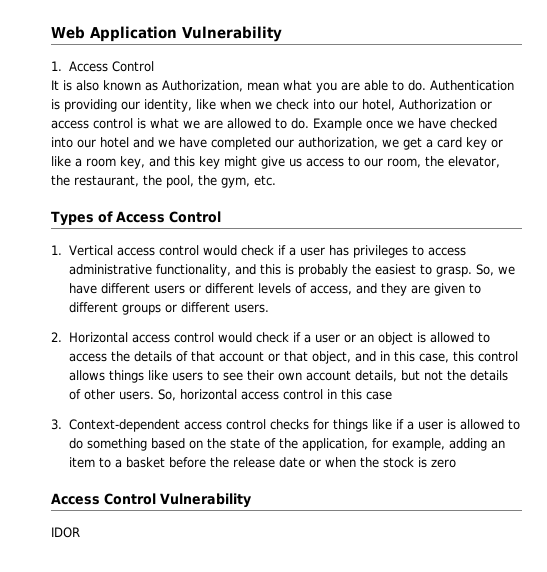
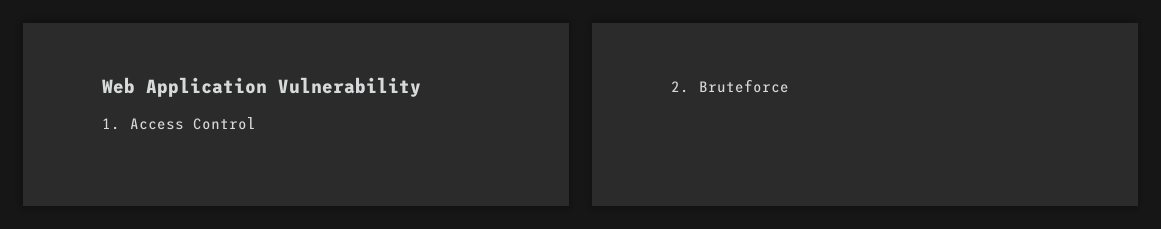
- It is also known as Authorization, mean what you are able to do. Authentication is providing our identity, like when we check into our hotel, Authorization or access control is what we are allowed to do. Example once we have checked into our hotel and we have completed our authorization, we get a card key or like a room key, and this key might give us access to our room, the elevator, the restaurant, the pool, the gym, etc.
- Types of Access Control
- 1. Vertical access control would check if a user has privileges to access administrative functionality, and this is probably the easiest to grasp. So, we have different users or different levels of access, and they are given to different groups or different users.
- 2. Horizontal access control would check if a user or an object is allowed to access the details of that account or that object, and in this case, this control allows things like users to see their own account details, but not the details of other users. So, horizontal access control in this case
- 3. Context-dependent access control checks for things like if a user is allowed to do something based on the state of the application, for example, adding an item to a basket before the release date or when the stock is zero
- Access Control Vulnerability
- IDOR
+ 2. Bruteforce

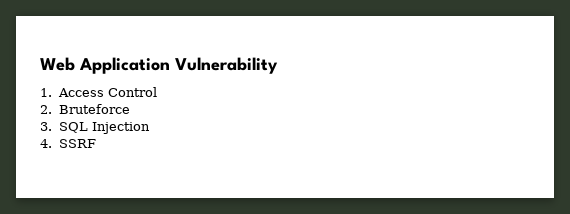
+ 3. SQL Injection
+ 4. SSRF

